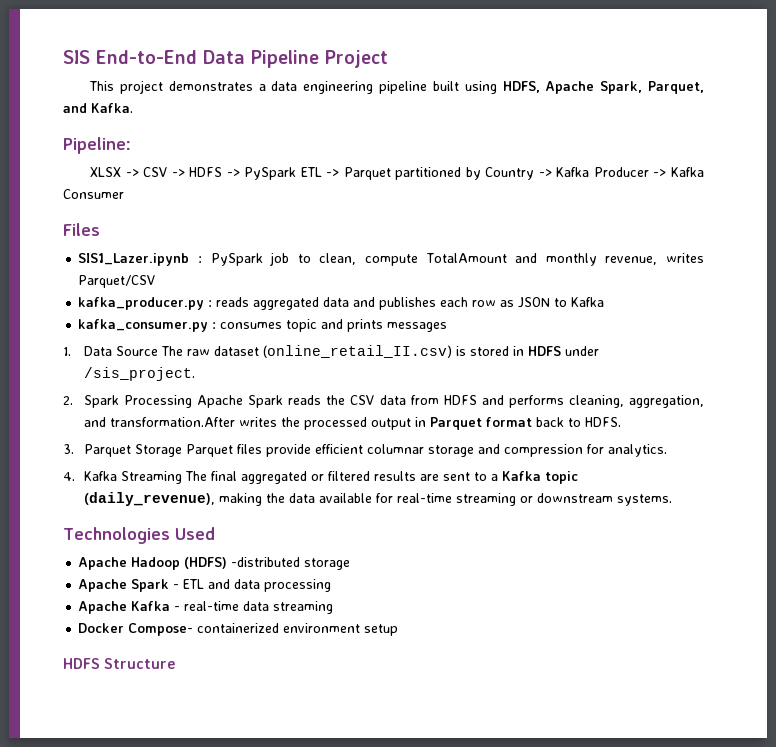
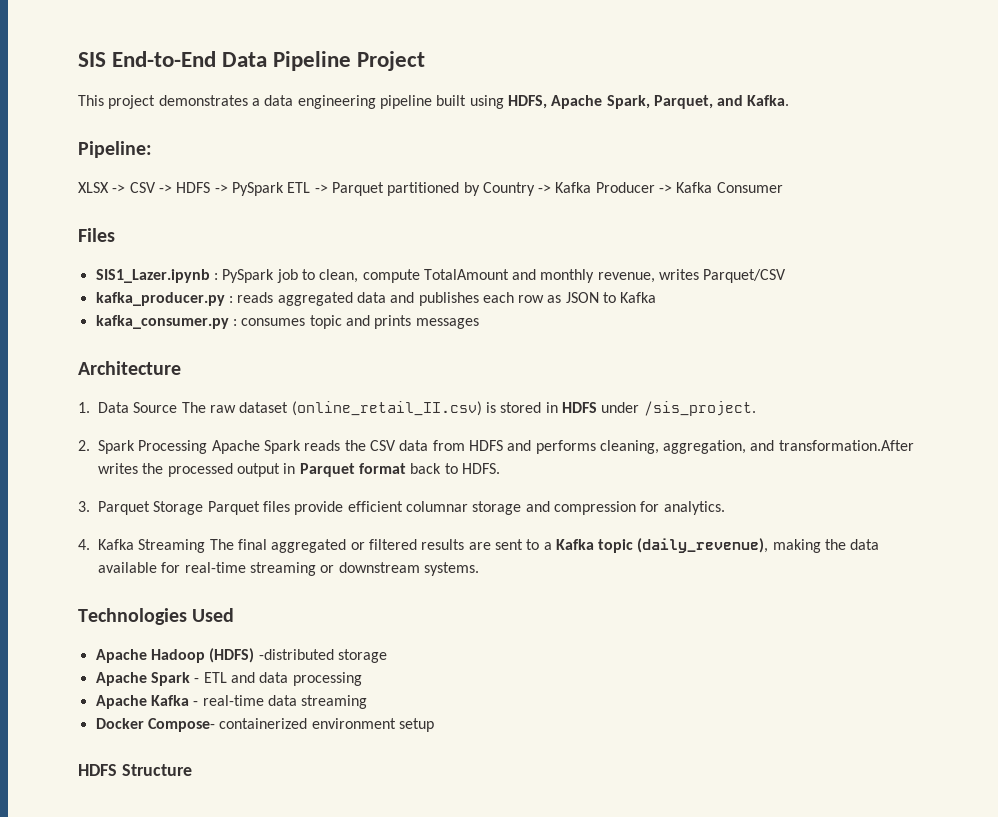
+ Architecture

